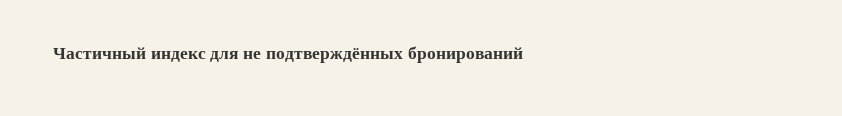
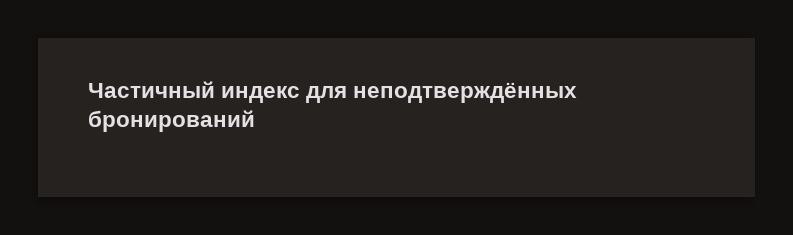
- Частичный индекс для не подтверждённых бронирований
+ Частичный индекс для неподтверждённых бронирований

